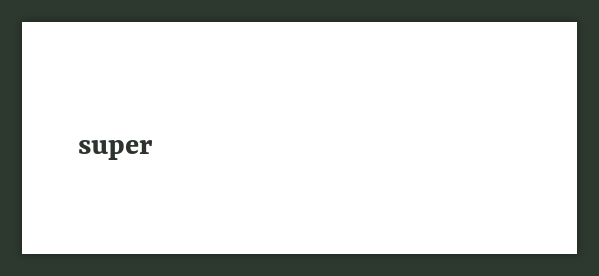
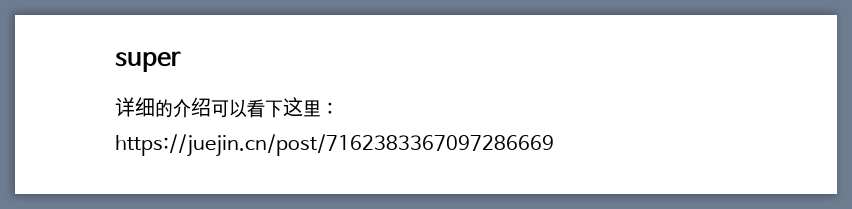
+ 详细的介绍可以看下这里：https://juejin.cn/post/7162383367097286669

